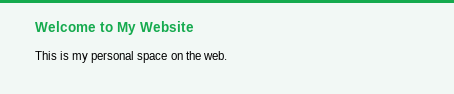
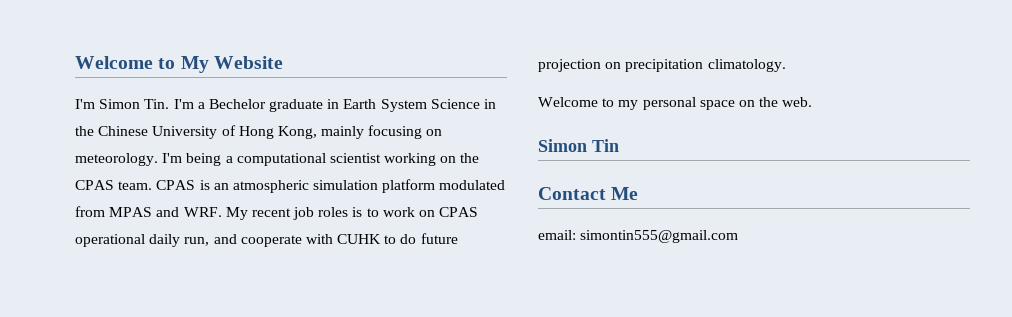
- This is my personal space on the web.
+ I'm Simon Tin. I'm a Bechelor graduate in Earth System Science in the Chinese University of Hong Kong, mainly focusing on meteorology. I'm being a computational scientist working on the CPAS team. CPAS is an atmospheric simulation platform modulated from MPAS and WRF. My recent job roles is to work on CPAS operational daily run, and cooperate with CUHK to do future projection on precipitation climatology.
+ Welcome to my personal space on the web.
+ Simon Tin
+ Contact Me
+ email: simontin555@gmail.com

